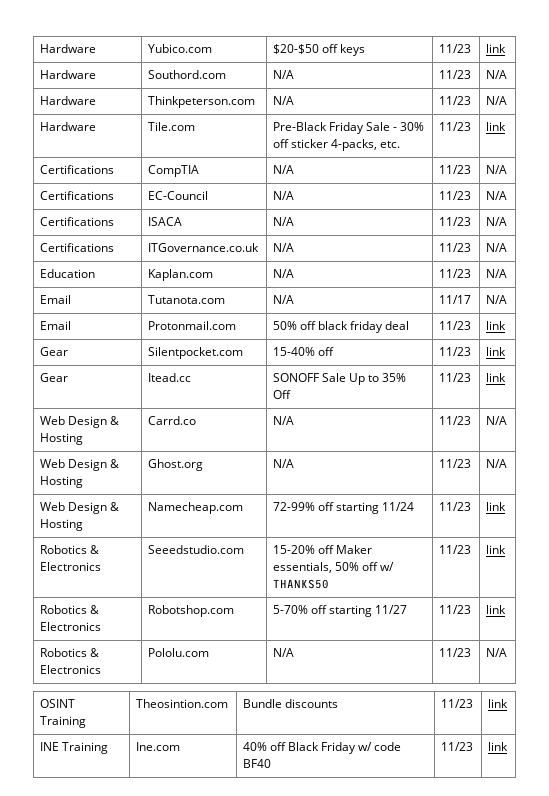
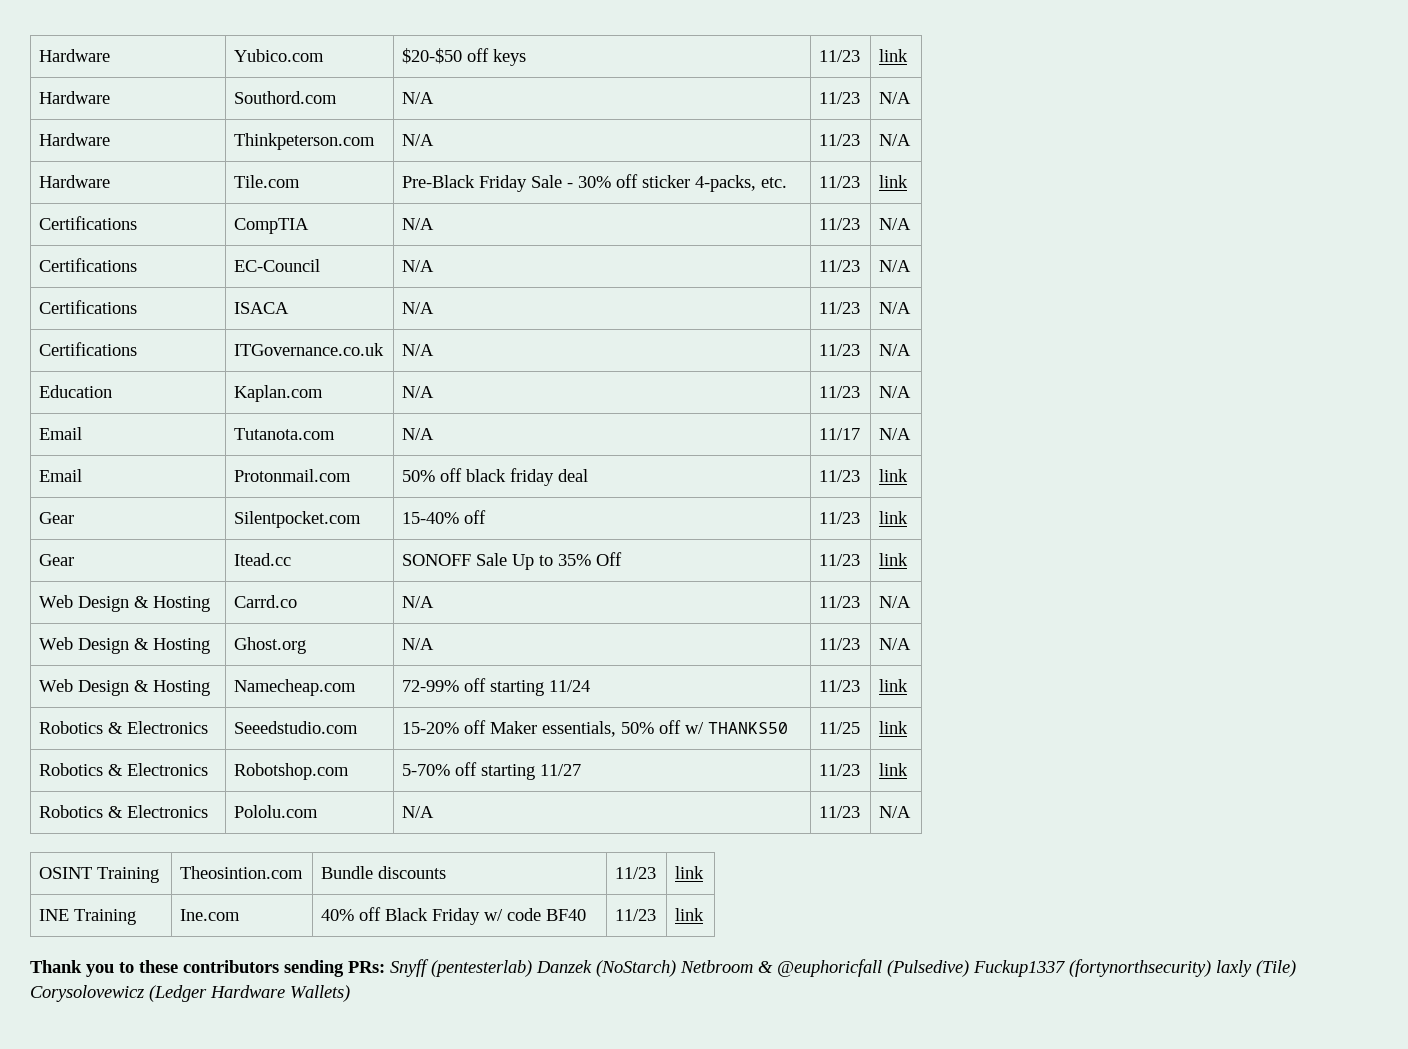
- Robotics & Electronics | Seeedstudio.com | 15-20% off Maker essentials, 50% off w/ THANKS50 | 11/23 | link
+ Robotics & Electronics | Seeedstudio.com | 15-20% off Maker essentials, 50% off w/ THANKS50 | 11/25 | link
+ Thank you to these contributors sending PRs: Snyff (pentesterlab) Danzek (NoStarch) Netbroom & @euphoricfall (Pulsedive) Fuckup1337 (fortynorthsecurity) laxly (Tile) Corysolovewicz (Ledger Hardware Wallets)

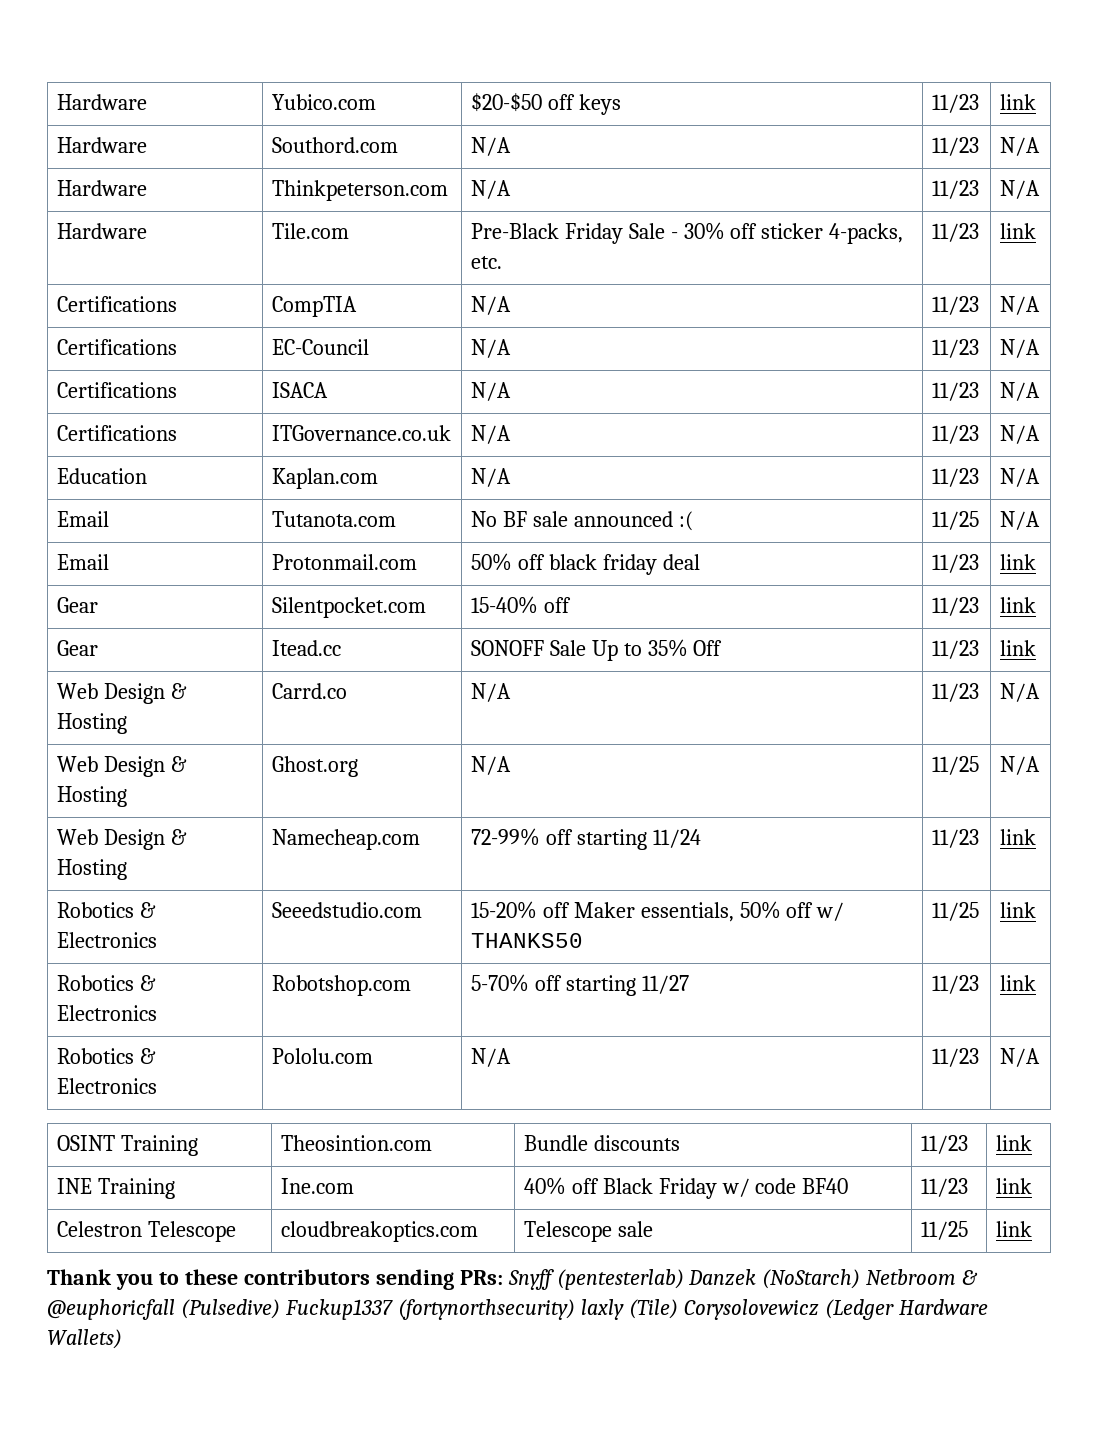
- Email | Tutanota.com | N/A | 11/17 | N/A
+ Email | Tutanota.com | No BF sale announced :( | 11/25 | N/A
- Web Design & Hosting | Ghost.org | N/A | 11/23 | N/A
+ Web Design & Hosting | Ghost.org | N/A | 11/25 | N/A
+ Celestron Telescope | cloudbreakoptics.com | Telescope sale | 11/25 | link

